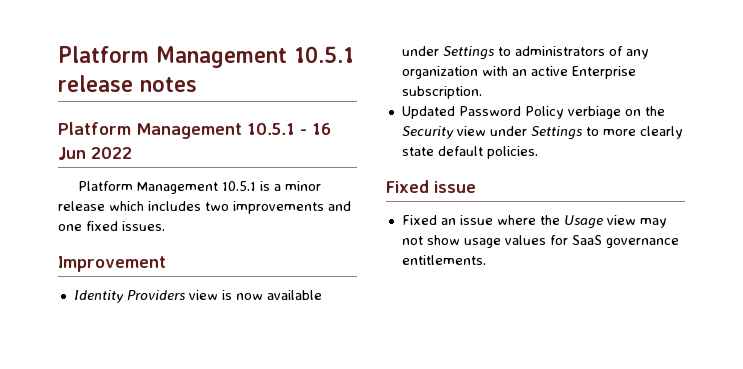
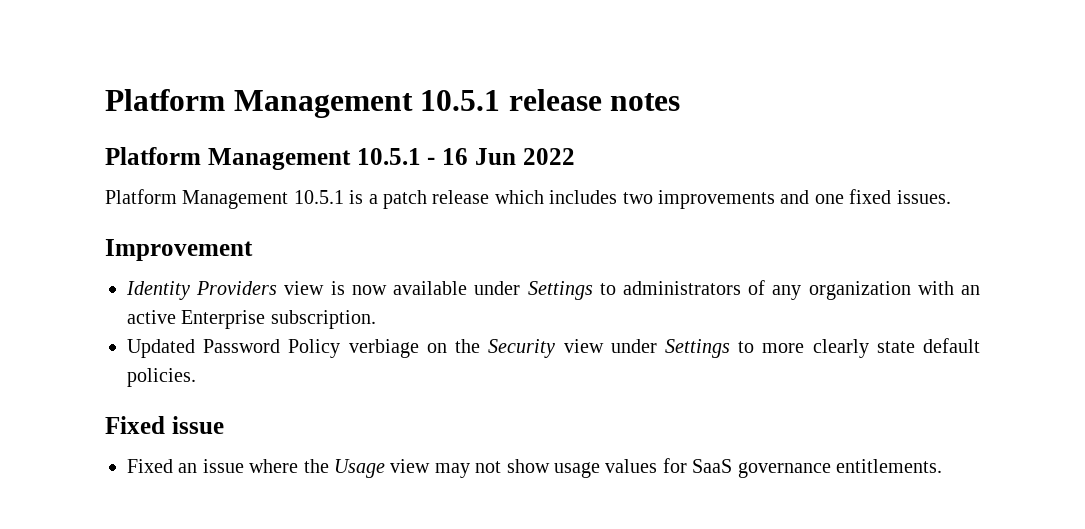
- Platform Management 10.5.1 is a minor release which includes two improvements and one fixed issues.
+ Platform Management 10.5.1 is a patch release which includes two improvements and one fixed issues.

